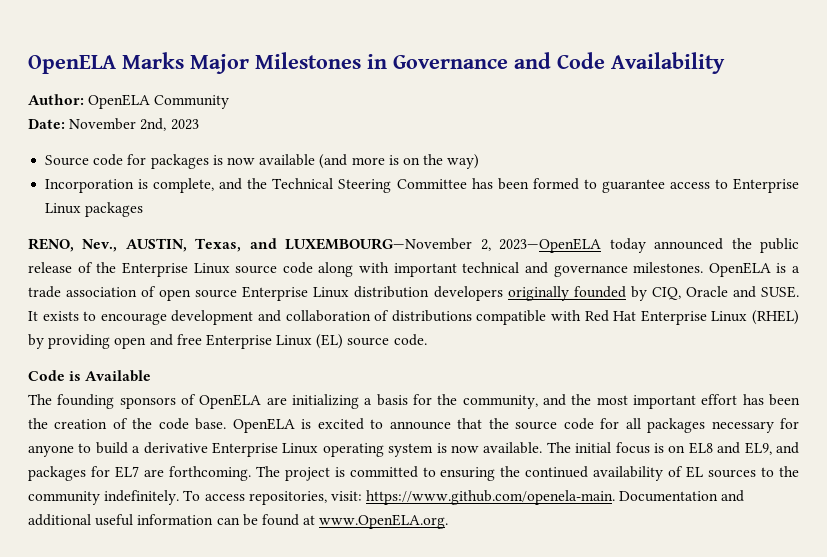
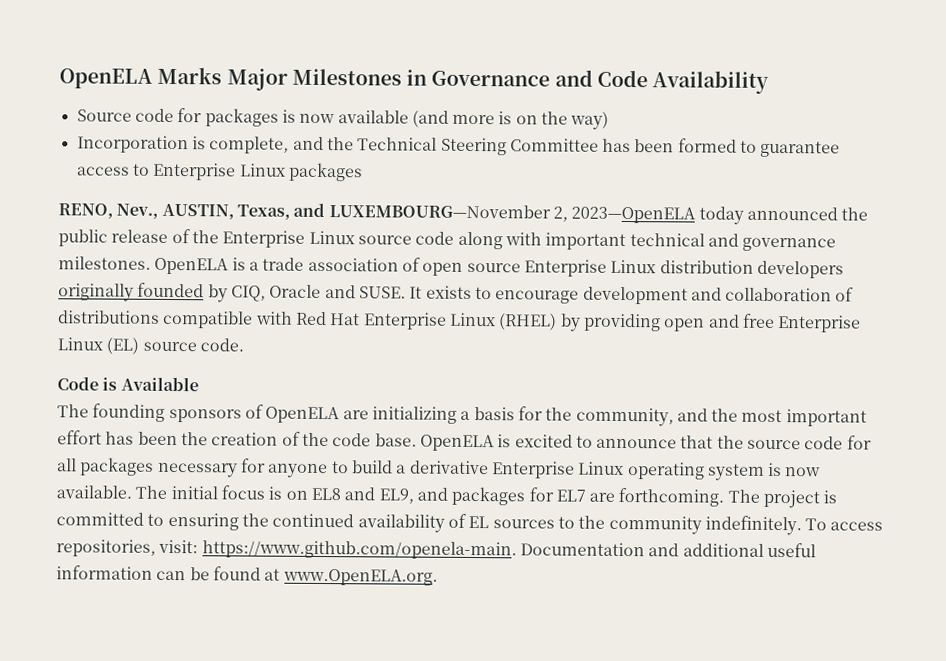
- Author: OpenELA Community
- Date: November 2nd, 2023

